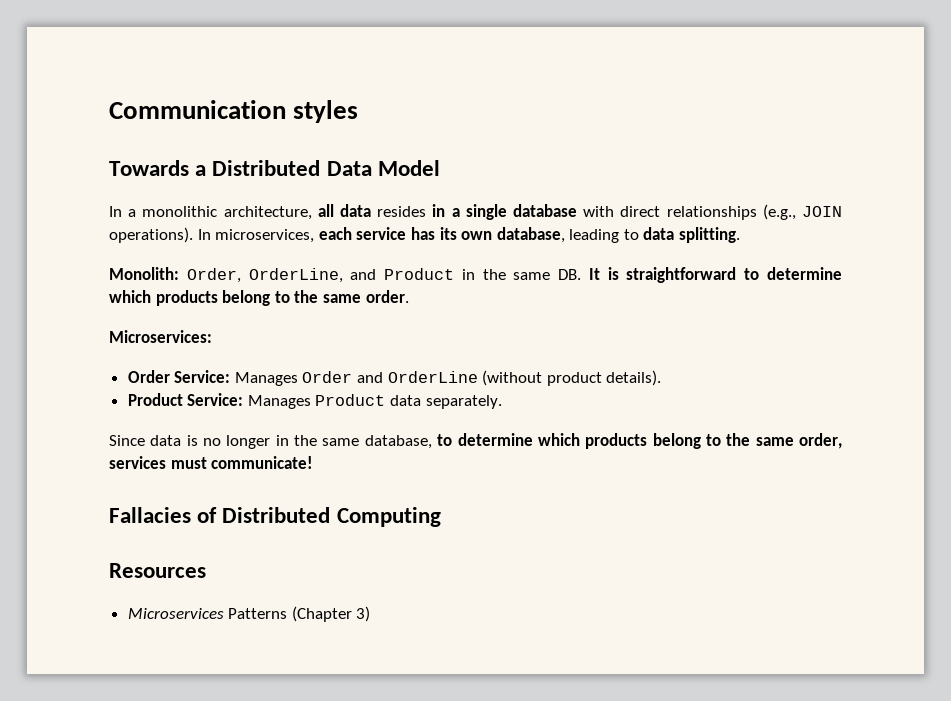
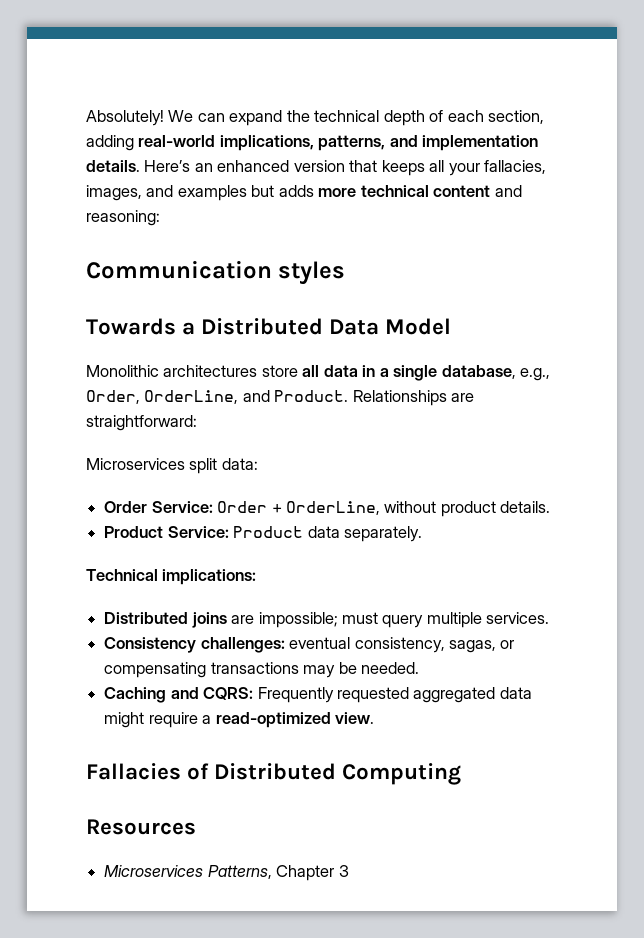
+ Absolutely! We can expand the technical depth of each section, adding real-world implications, patterns, and implementation details. Here’s an enhanced version that keeps all your fallacies, images, and examples but adds more technical content and reasoning:
- In a monolithic architecture, all data resides in a single database with direct relationships (e.g., JOIN operations). In microservices, each service has its own database, leading to data splitting.
- Monolith: Order, OrderLine, and Product in the same DB. It is straightforward to determine which products belong to the same order.
- Microservices:
- Order Service: Manages Order and OrderLine (without product details).
+ Monolithic architectures store all data in a single database, e.g., Order, OrderLine, and Product. Relationships are straightforward:
+ Microservices split data:
+ Order Service: Order + OrderLine, without product details.
- Product Service: Manages Product data separately.
+ Product Service: Product data separately.
- Since data is no longer in the same database, to determine which products belong to the same order, services must communicate!
+ Technical implications:
+ Distributed joins are impossible; must query multiple services.
+ Consistency challenges: eventual consistency, sagas, or compensating transactions may be needed.
+ Caching and CQRS: Frequently requested aggregated data might require a read-optimized view.
- Microservices Patterns (Chapter 3)
+ Microservices Patterns, Chapter 3

